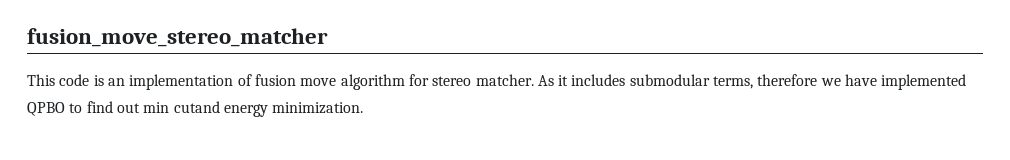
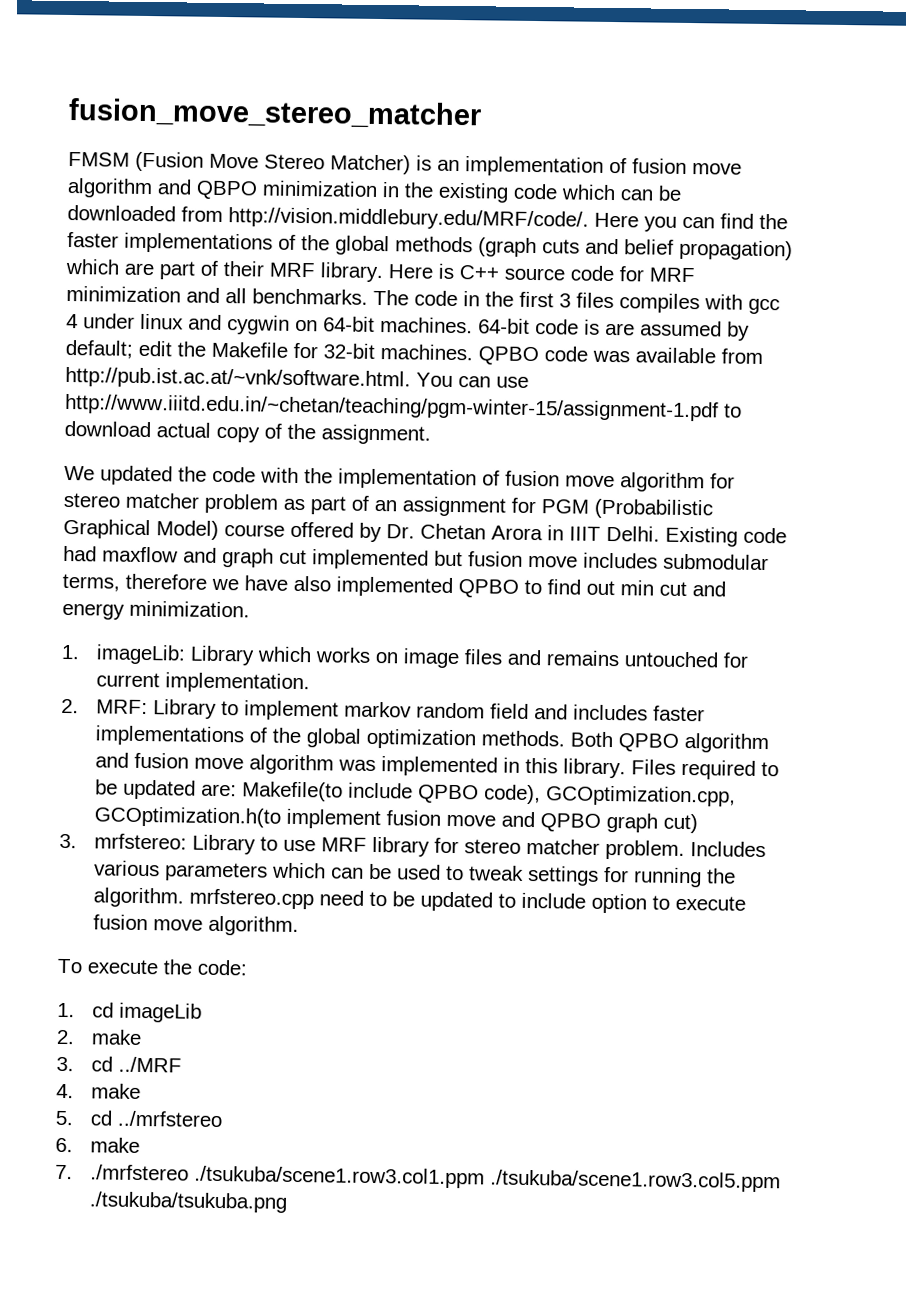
- This code is an implementation of fusion move algorithm for stereo matcher. As it includes submodular terms, therefore we have implemented QPBO to find out min cutand energy minimization.
+ FMSM (Fusion Move Stereo Matcher) is an implementation of fusion move algorithm and QBPO minimization in the existing code which can be downloaded from http://vision.middlebury.edu/MRF/code/. Here you can find the faster implementations of the global methods (graph cuts and belief propagation) which are part of their MRF library. Here is C++ source code for MRF minimization and all benchmarks. The code in the first 3 files compiles with gcc 4 under linux and cygwin on 64-bit machines. 64-bit code is are assumed by default; edit the Makefile for 32-bit machines. QPBO code was available from http://pub.ist.ac.at/~vnk/software.html. You can use http://www.iiitd.edu.in/~chetan/teaching/pgm-winter-15/assignment-1.pdf to download actual copy of the assignment.
+ We updated the code with the implementation of fusion move algorithm for stereo matcher problem as part of an assignment for PGM (Probabilistic Graphical Model) course offered by Dr. Chetan Arora in IIIT Delhi. Existing code had maxflow and graph cut implemented but fusion move includes submodular terms, therefore we have also implemented QPBO to find out min cut and energy minimization.
+ 1. imageLib: Library which works on image files and remains untouched for current implementation.
+ 2. MRF: Library to implement markov random field and includes faster implementations of the global optimization methods. Both QPBO algorithm and fusion move algorithm was implemented in this library. Files required to be updated are: Makefile(to include QPBO code), GCOptimization.cpp, GCOptimization.h(to implement fusion move and QPBO graph cut)
+ 3. mrfstereo: Library to use MRF library for stereo matcher problem. Includes various parameters which can be used to tweak settings for running the algorithm. mrfstereo.cpp need to be updated to include option to execute fusion move algorithm.
+ To execute the code:
+ 1. cd imageLib
+ 2. make
+ 3. cd ../MRF
+ 4. make
+ 5. cd ../mrfstereo
+ 6. make
+ 7. ./mrfstereo ./tsukuba/scene1.row3.col1.ppm ./tsukuba/scene1.row3.col5.ppm ./tsukuba/tsukuba.png

